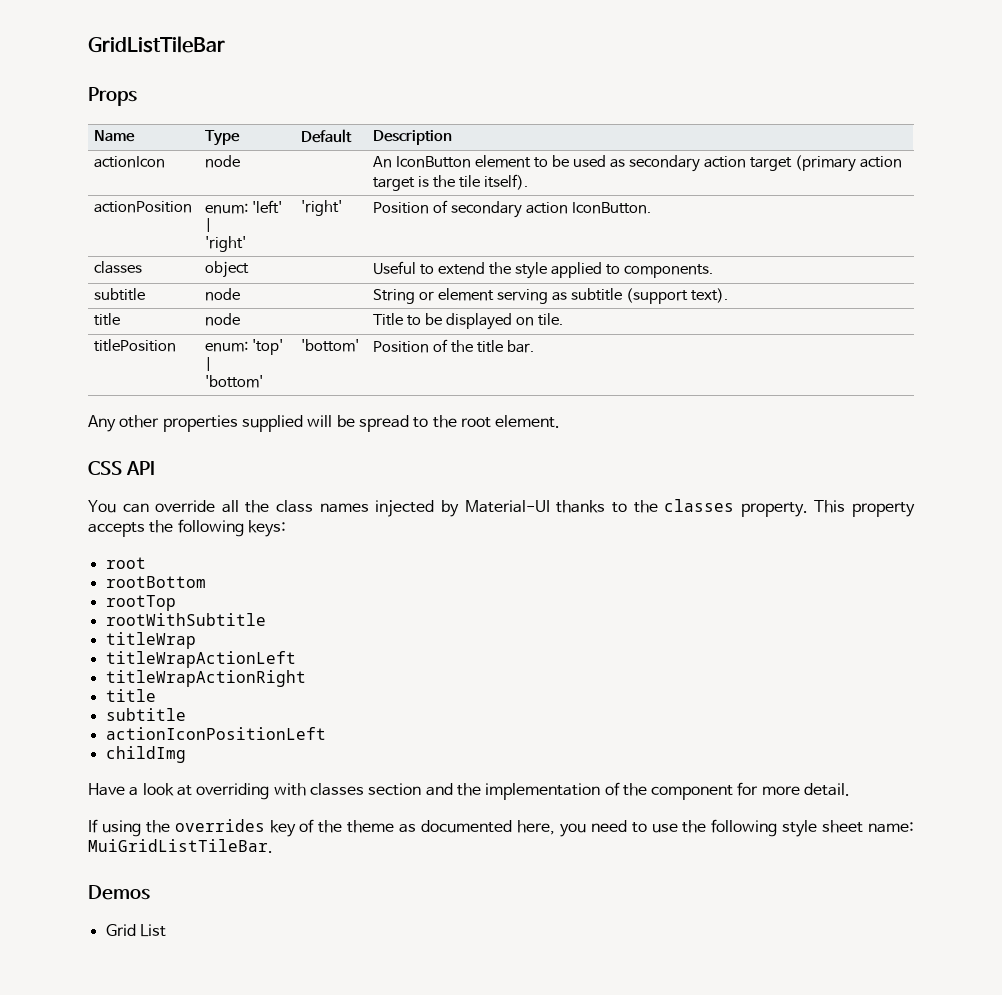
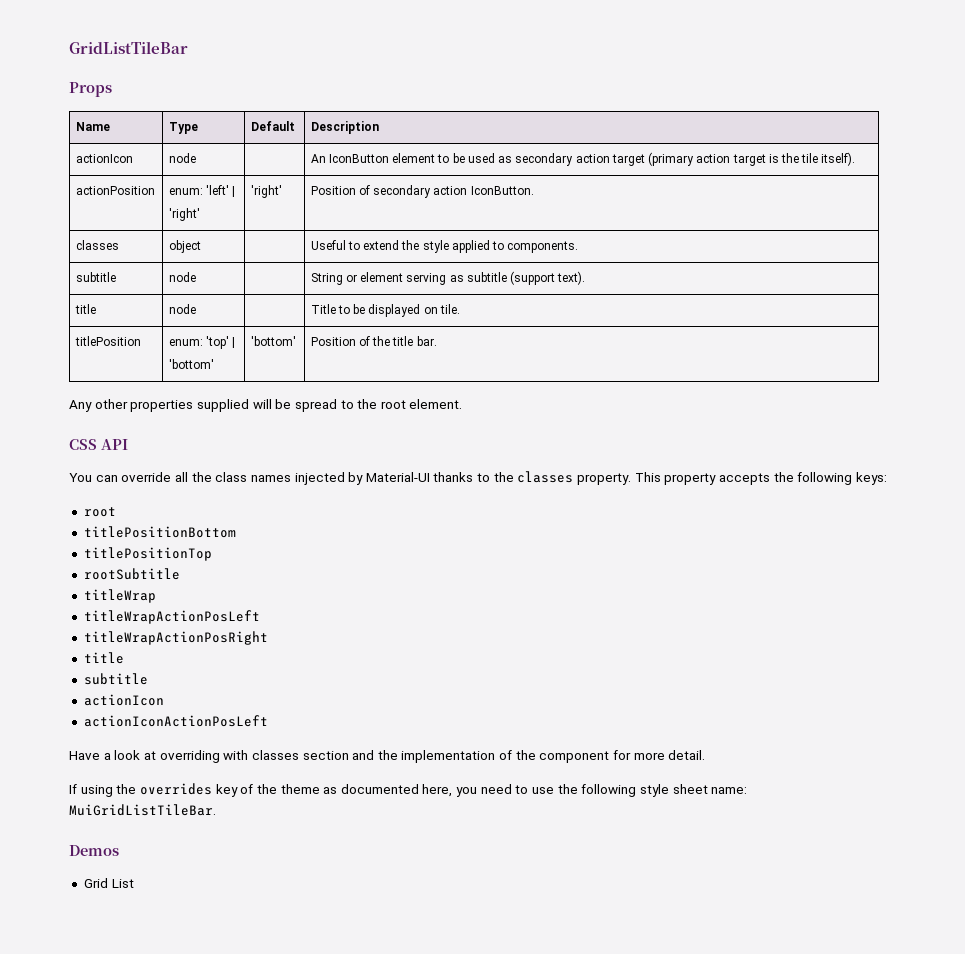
- rootBottom
- rootTop
- rootWithSubtitle
+ titlePositionBottom
+ titlePositionTop
+ rootSubtitle
- titleWrapActionLeft
- titleWrapActionRight
+ titleWrapActionPosLeft
+ titleWrapActionPosRight
  title
  subtitle
- actionIconPositionLeft
- childImg
+ actionIcon
+ actionIconActionPosLeft

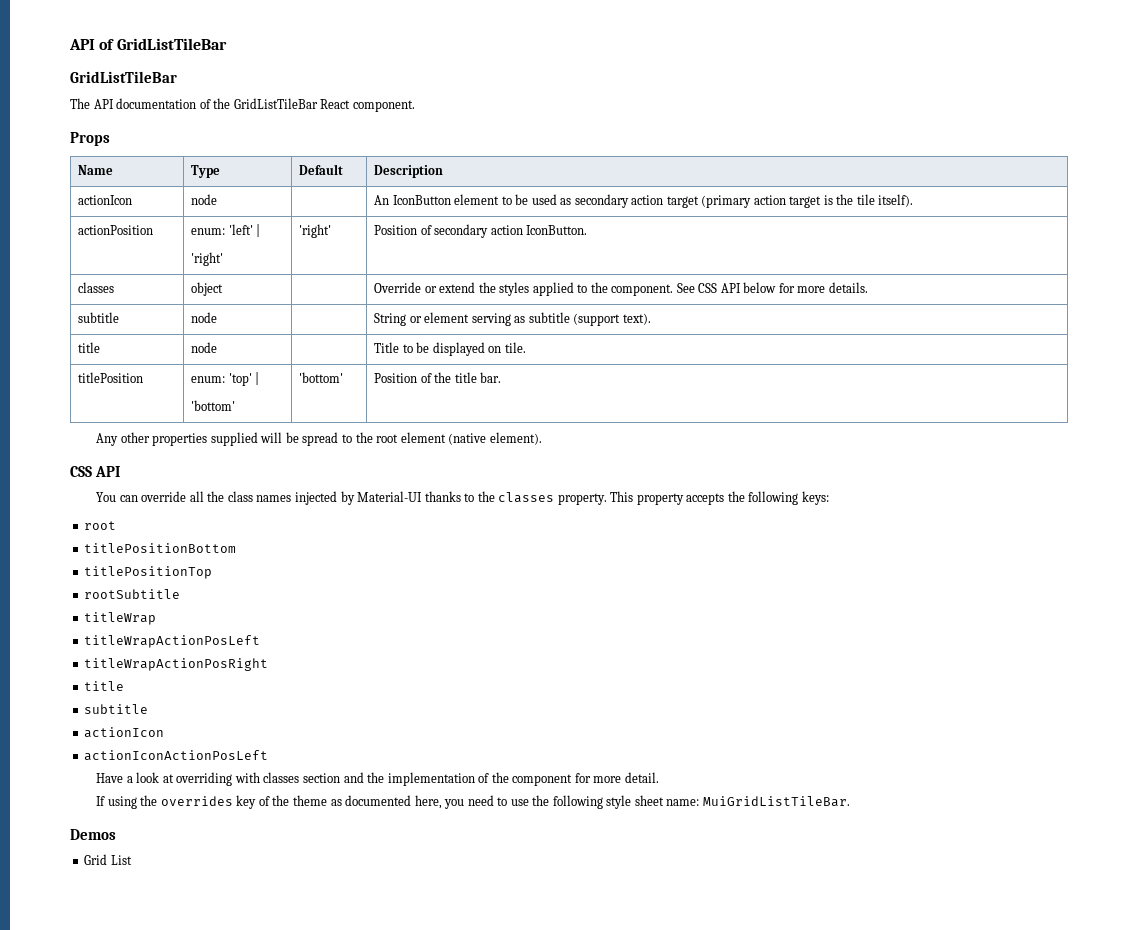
+ API of GridListTileBar
  GridListTileBar
+ The API documentation of the GridListTileBar React component.
- classes | object | | Useful to extend the style applied to components.
+ classes | object | | Override or extend the styles applied to the component. See CSS API below for more details.
- Any other properties supplied will be spread to the root element.
+ Any other properties supplied will be spread to the root element (native element).

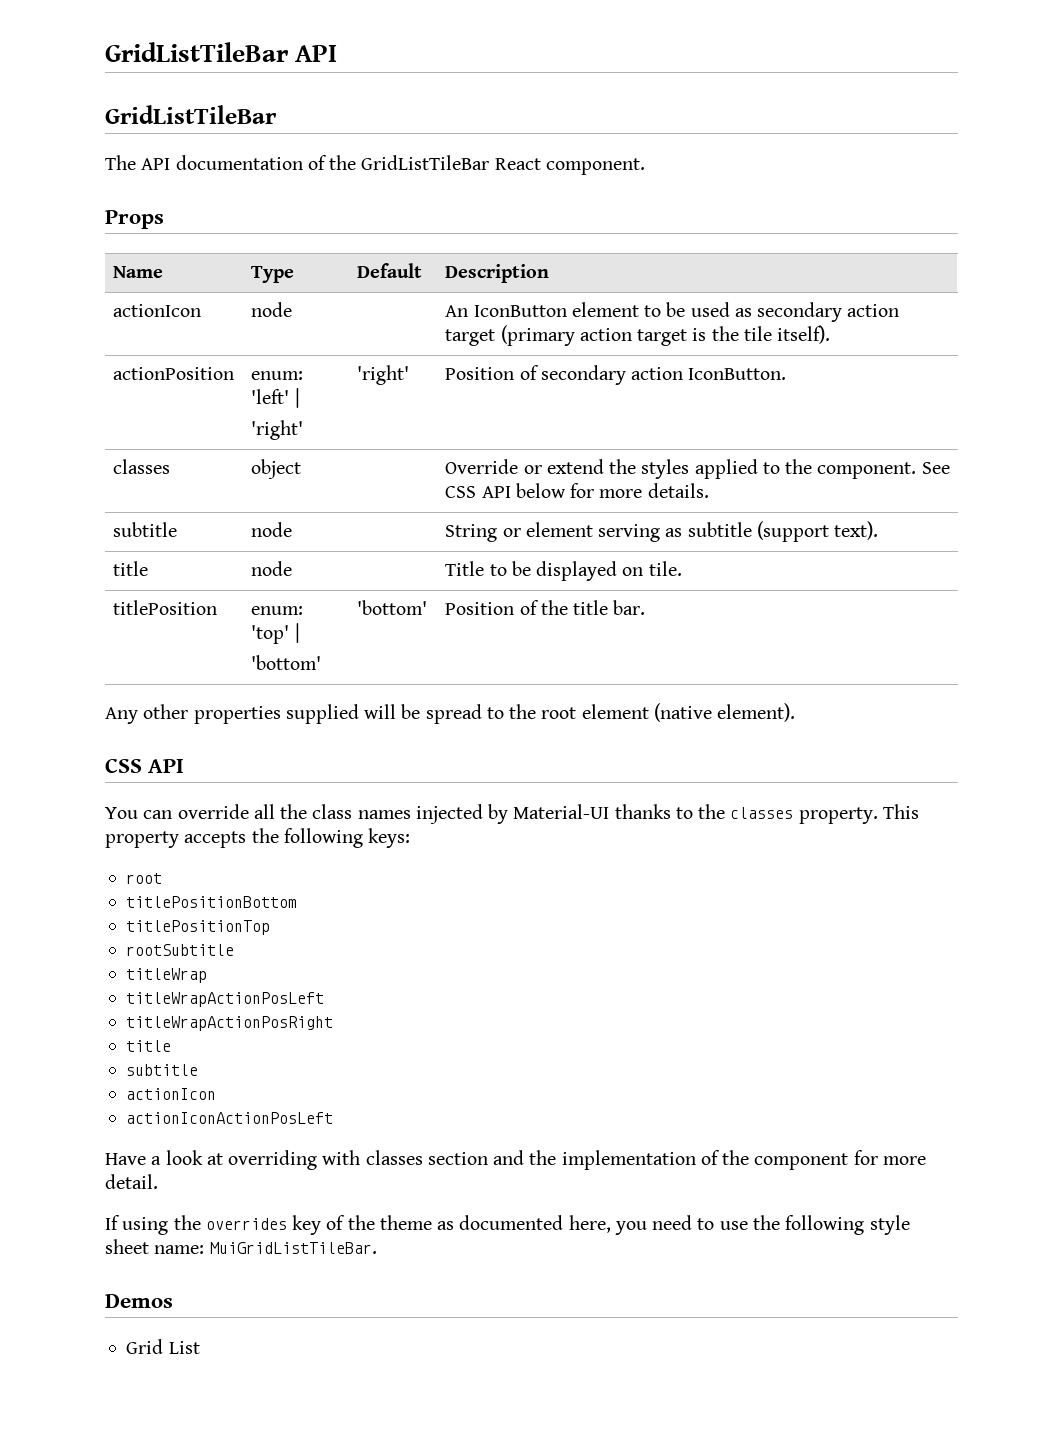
- API of GridListTileBar
+ GridListTileBar API

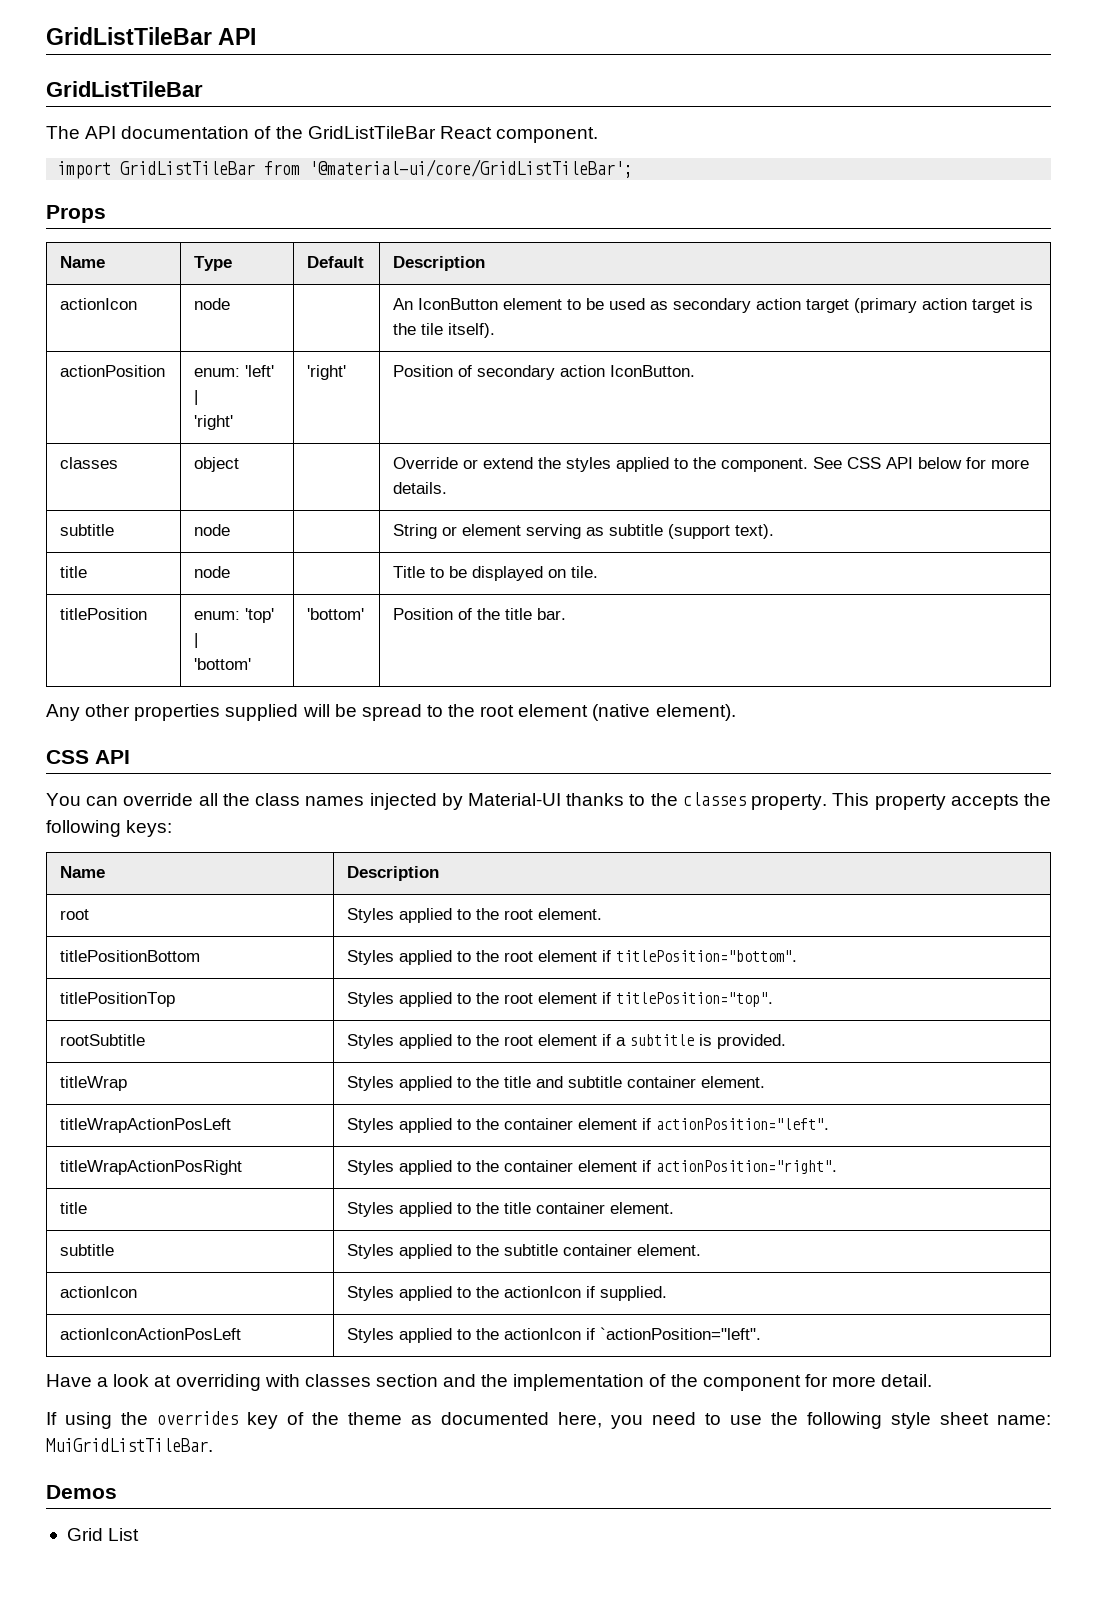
+ import GridListTileBar from '@material-ui/core/GridListTileBar';
  This property accepts the following keys:
- root
- titlePositionBottom
- titlePositionTop
- rootSubtitle
- titleWrap
- titleWrapActionPosLeft
- titleWrapActionPosRight
- title
- subtitle
- actionIcon
- actionIconActionPosLeft
+ Name | Description
+ root | Styles applied to the root element.
+ titlePositionBottom | Styles applied to the root element if titlePosition="bottom".
+ titlePositionTop | Styles applied to the root element if titlePosition="top".
+ rootSubtitle | Styles applied to the root element if a subtitle is provided.
+ titleWrap | Styles applied to the title and subtitle container element.
+ titleWrapActionPosLeft | Styles applied to the container element if actionPosition="left".
+ titleWrapActionPosRight | Styles applied to the container element if actionPosition="right".
+ title | Styles applied to the title container element.
+ subtitle | Styles applied to the subtitle container element.
+ actionIcon | Styles applied to the actionIcon if supplied.
+ actionIconActionPosLeft | Styles applied to the actionIcon if `actionPosition="left".

